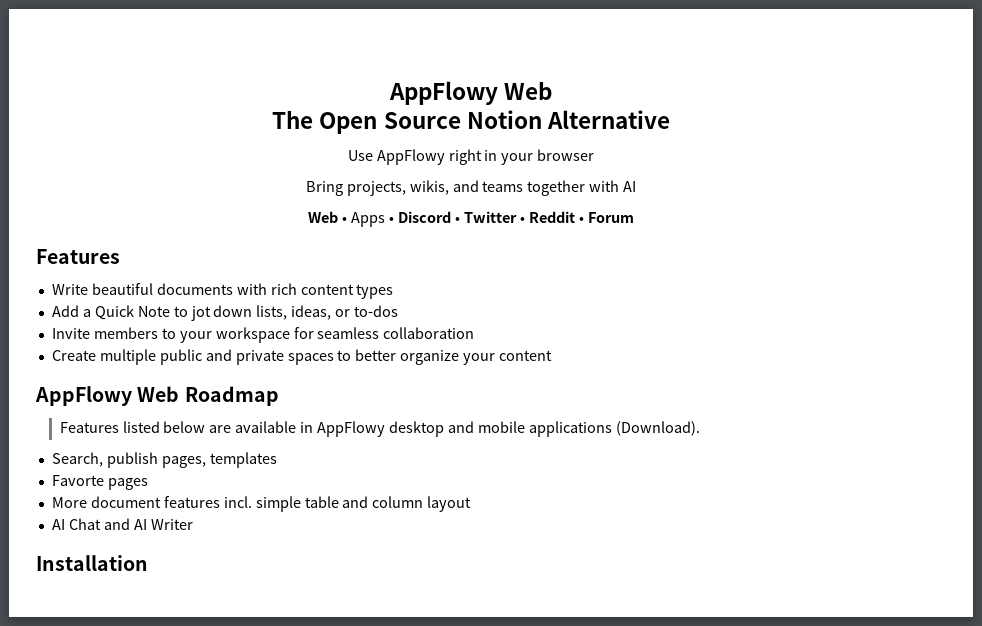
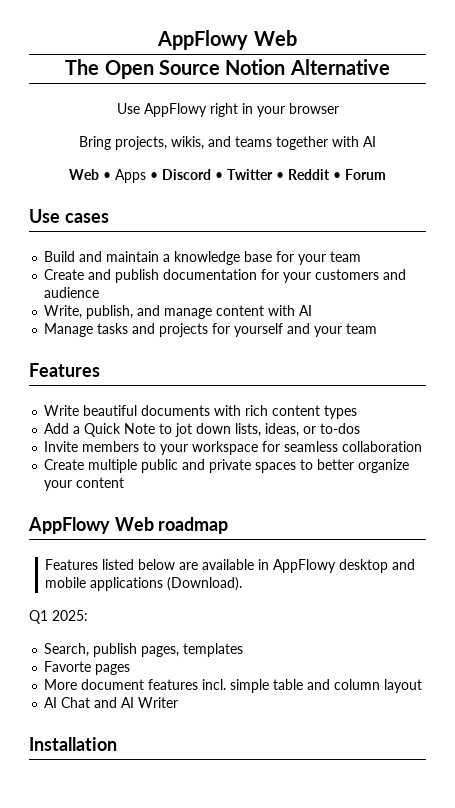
+ Use cases
+ Build and maintain a knowledge base for your team
+ Create and publish documentation for your customers and audience
+ Write, publish, and manage content with AI
+ Manage tasks and projects for yourself and your team
- AppFlowy Web Roadmap
+ AppFlowy Web roadmap
+ Q1 2025:

